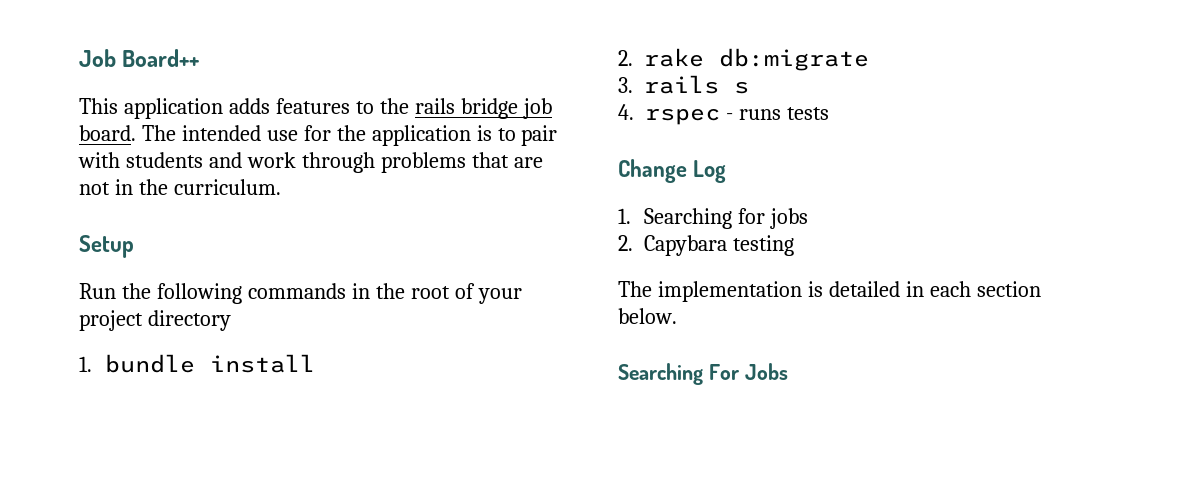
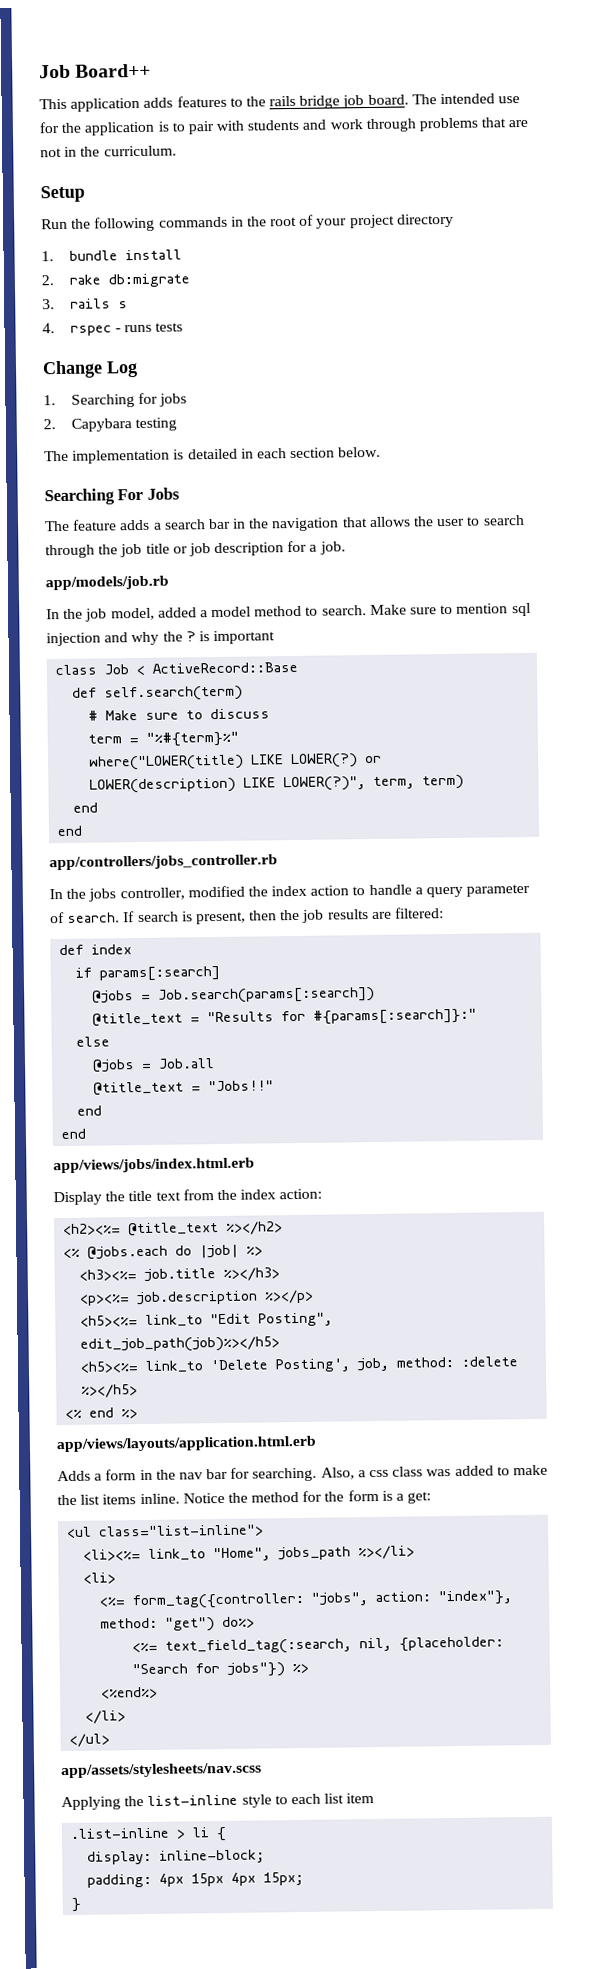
+ The feature adds a search bar in the navigation that allows the user to search through the job title or job description for a job.
+ app/models/job.rb
+ In the job model, added a model method to search. Make sure to mention sql injection and why the ? is important
+ class Job < ActiveRecord::Base
+ def self.search(term)
+ # Make sure to discuss
+ term = "%#{term}%"
+ where("LOWER(title) LIKE LOWER(?) or LOWER(description) LIKE LOWER(?)", term, term)
+ end
+ end
+ app/controllers/jobs_controller.rb
+ In the jobs controller, modified the index action to handle a query parameter of search. If search is present, then the job results are filtered:
+ def index
+ if params[:search]
+ @jobs = Job.search(params[:search])
+ @title_text = "Results for #{params[:search]}:"
+ else
+ @jobs = Job.all
+ @title_text = "Jobs!!"
+ end
+ end
+ app/views/jobs/index.html.erb
+ Display the title text from the index action:
+ <h2><%= @title_text %></h2>
+ <% @jobs.each do |job| %>
+ <h3><%= job.title %></h3>
+ <p><%= job.description %></p>
+ <h5><%= link_to "Edit Posting", edit_job_path(job)%></h5>
+ <h5><%= link_to 'Delete Posting', job, method: :delete %></h5>
+ <% end %>
+ app/views/layouts/application.html.erb
+ Adds a form in the nav bar for searching. Also, a css class was added to make the list items inline. Notice the method for the form is a get:
+ <ul class="list-inline">
+ <li><%= link_to "Home", jobs_path %></li>
+ <li>
+ <%= form_tag({controller: "jobs", action: "index"}, method: "get") do%>
+ <%= text_field_tag(:search, nil, {placeholder: "Search for jobs"}) %>
+ <%end%>
+ </li>
+ </ul>
+ app/assets/stylesheets/nav.scss
+ Applying the list-inline style to each list item
+ .list-inline > li {
+ display: inline-block;
+ padding: 4px 15px 4px 15px;
+ }

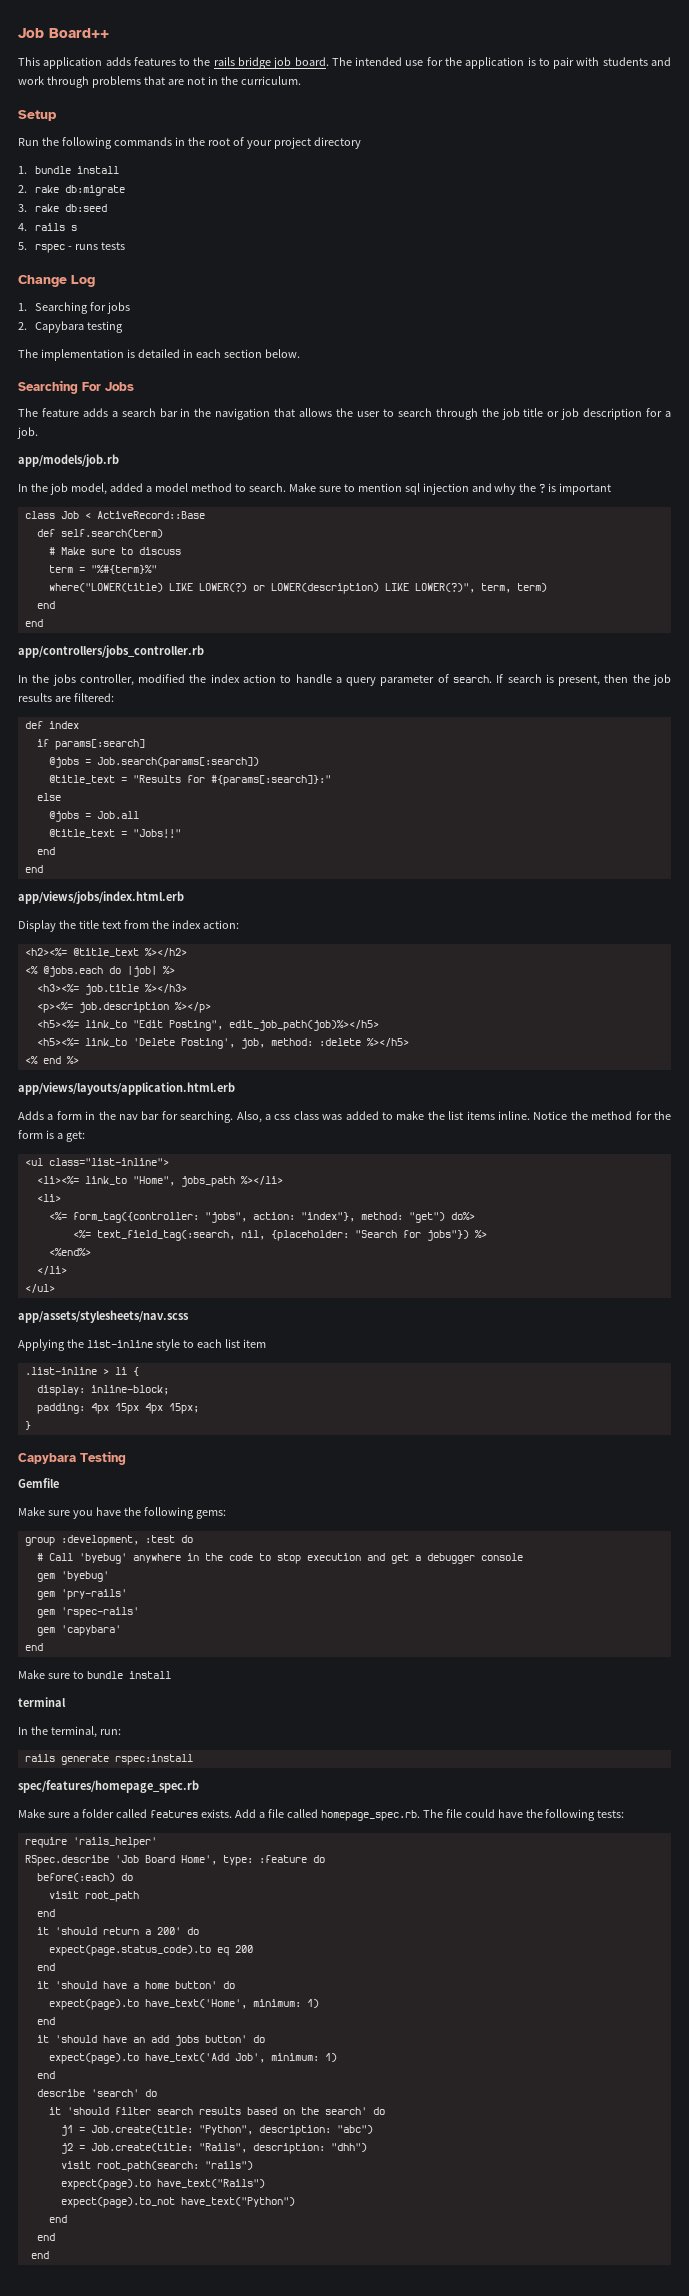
- 3. rails s
+ 3. rake db:seed
+ 4. rails s
- 4. rspec - runs tests
+ 5. rspec - runs tests
+ Capybara Testing
+ Gemfile
+ Make sure you have the following gems:
+ group :development, :test do
+ # Call 'byebug' anywhere in the code to stop execution and get a debugger console
+ gem 'byebug'
+ gem 'pry-rails'
+ gem 'rspec-rails'
+ gem 'capybara'
+ end
+ Make sure to bundle install
+ terminal
+ In the terminal, run:
+ rails generate rspec:install
+ spec/features/homepage_spec.rb
+ Make sure a folder called features exists. Add a file called homepage_spec.rb. The file could have the following tests:
+ require 'rails_helper'
+ RSpec.describe 'Job Board Home', type: :feature do
+ before(:each) do
+ visit root_path
+ end
+ it 'should return a 200' do
+ expect(page.status_code).to eq 200
+ end
+ it 'should have a home button' do
+ expect(page).to have_text('Home', minimum: 1)
+ end
+ it 'should have an add jobs button' do
+ expect(page).to have_text('Add Job', minimum: 1)
+ end
+ describe 'search' do
+ it 'should filter search results based on the search' do
+ j1 = Job.create(title: "Python", description: "abc")
+ j2 = Job.create(title: "Rails", description: "dhh")
+ visit root_path(search: "rails")
+ expect(page).to have_text("Rails")
+ expect(page).to_not have_text("Python")
+ end
+ end
+ end

